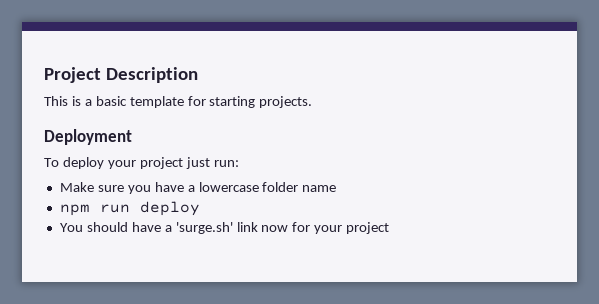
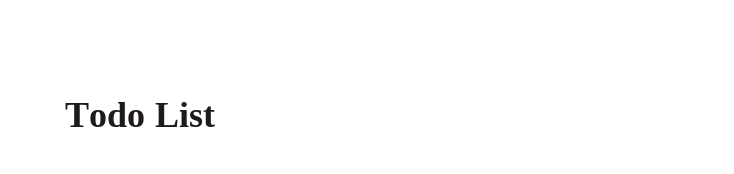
- Project Description
- This is a basic template for starting projects.
- Deployment
- To deploy your project just run:
- Make sure you have a lowercase folder name
- npm run deploy
- You should have a 'surge.sh' link now for your project
+ Todo List

